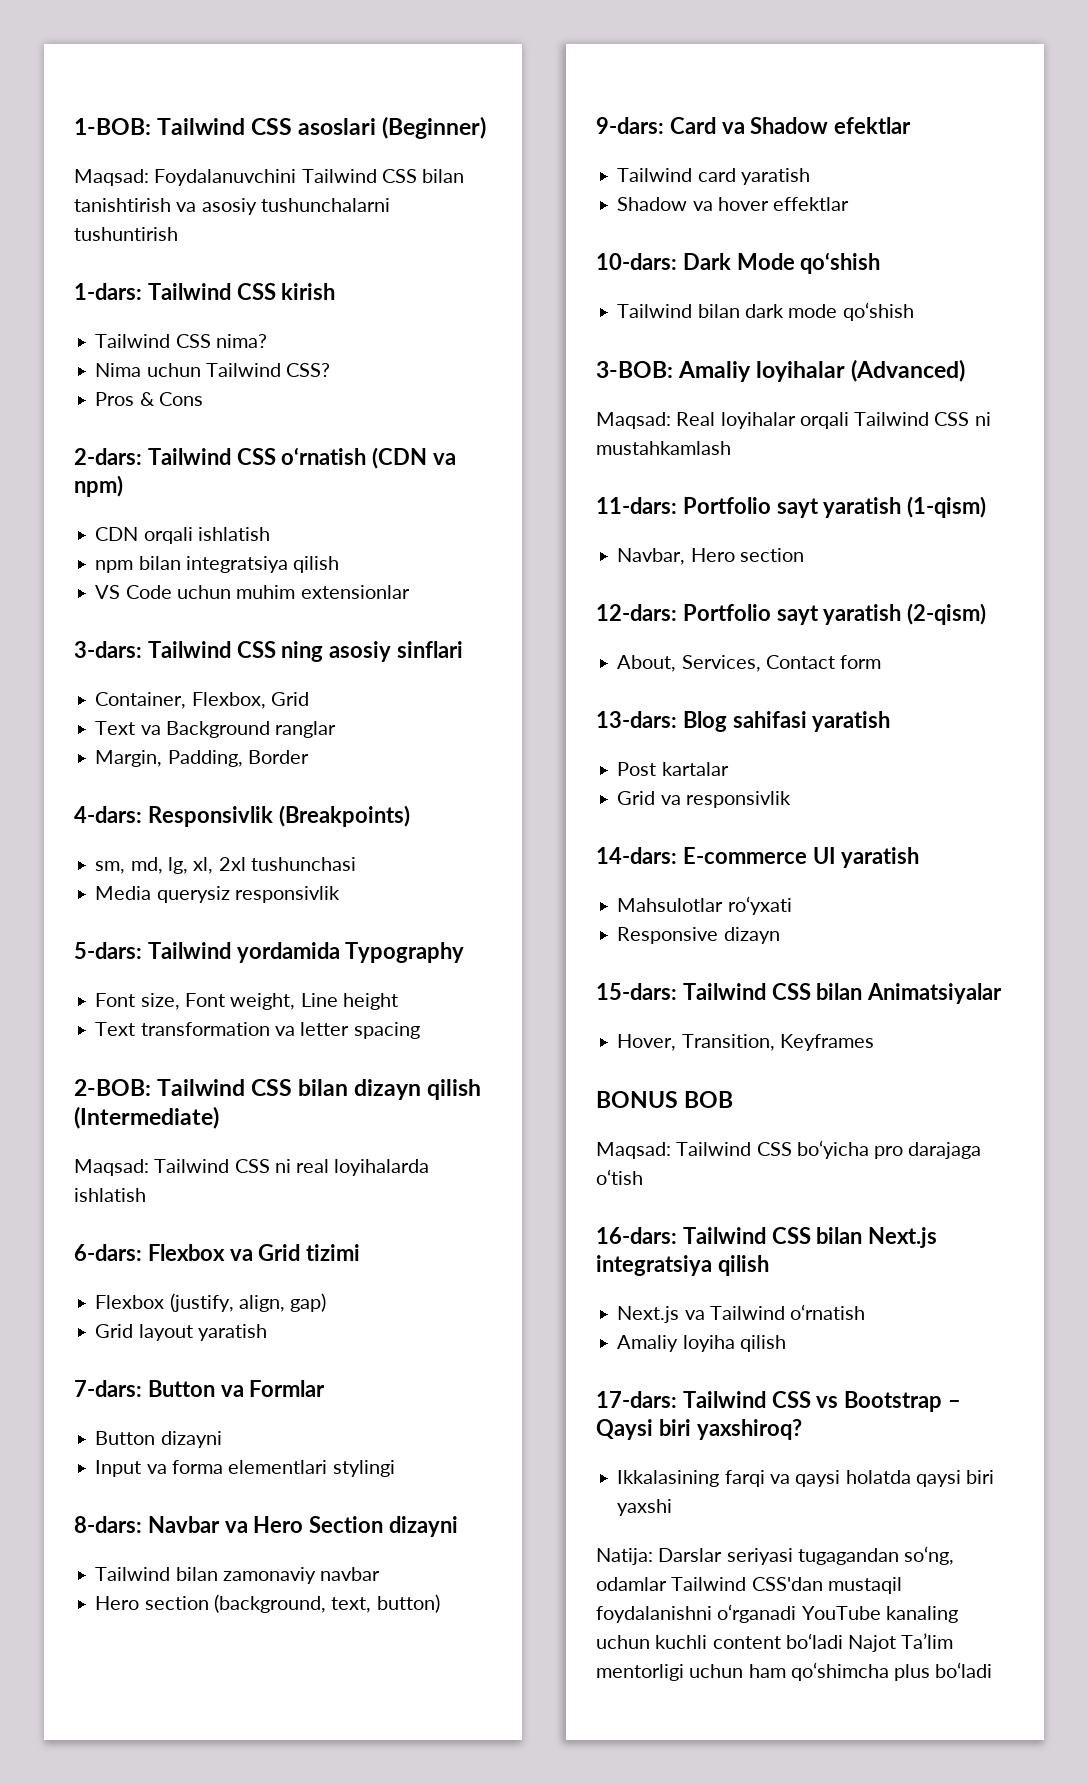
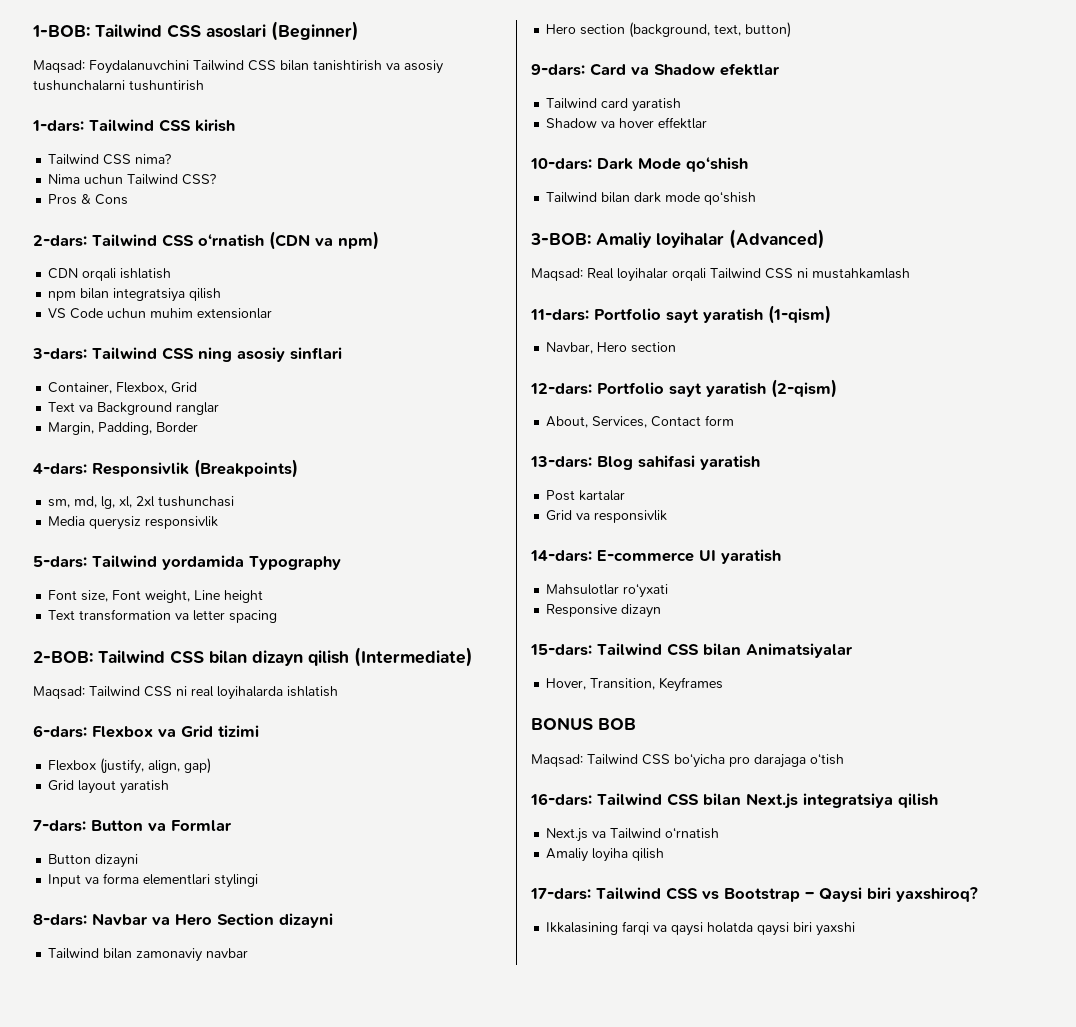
- Natija: Darslar seriyasi tugagandan so‘ng, odamlar Tailwind CSS'dan mustaqil foydalanishni o‘rganadi YouTube kanaling uchun kuchli content bo‘ladi Najot Ta’lim mentorligi uchun ham qo‘shimcha plus bo‘ladi

